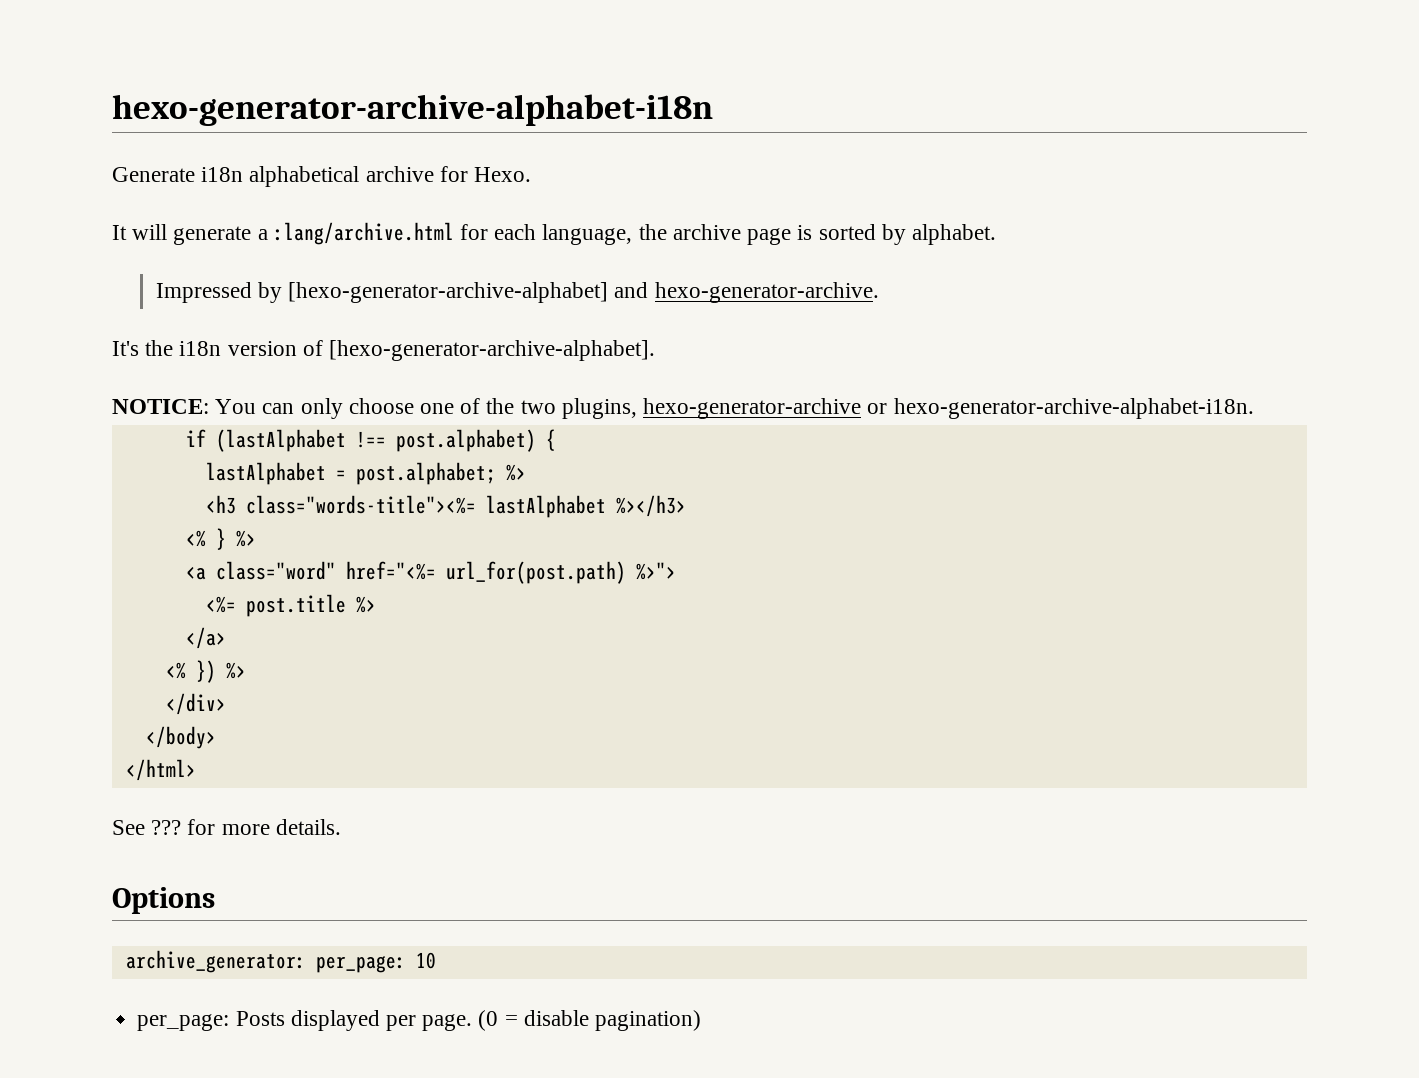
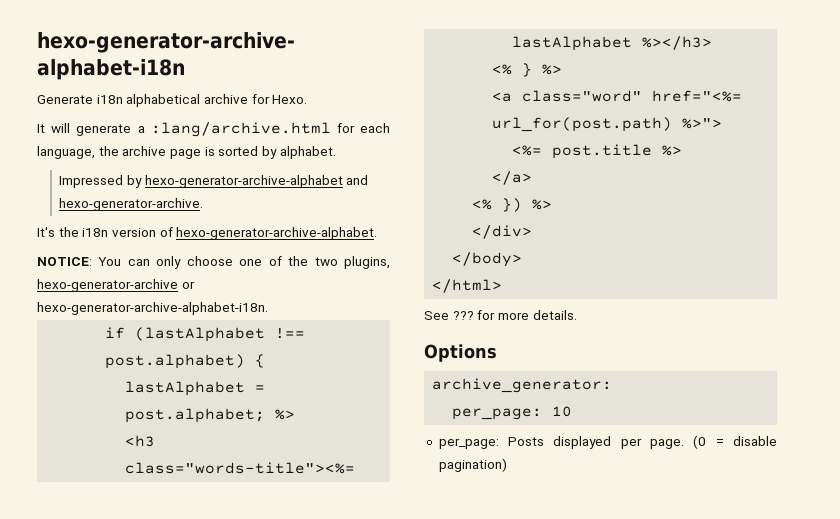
- Impressed by [hexo-generator-archive-alphabet] and hexo-generator-archive.
+ Impressed by hexo-generator-archive-alphabet and hexo-generator-archive.
- It's the i18n version of [hexo-generator-archive-alphabet].
+ It's the i18n version of hexo-generator-archive-alphabet.
- archive_generator: per_page: 10
+ archive_generator:
+ per_page: 10

